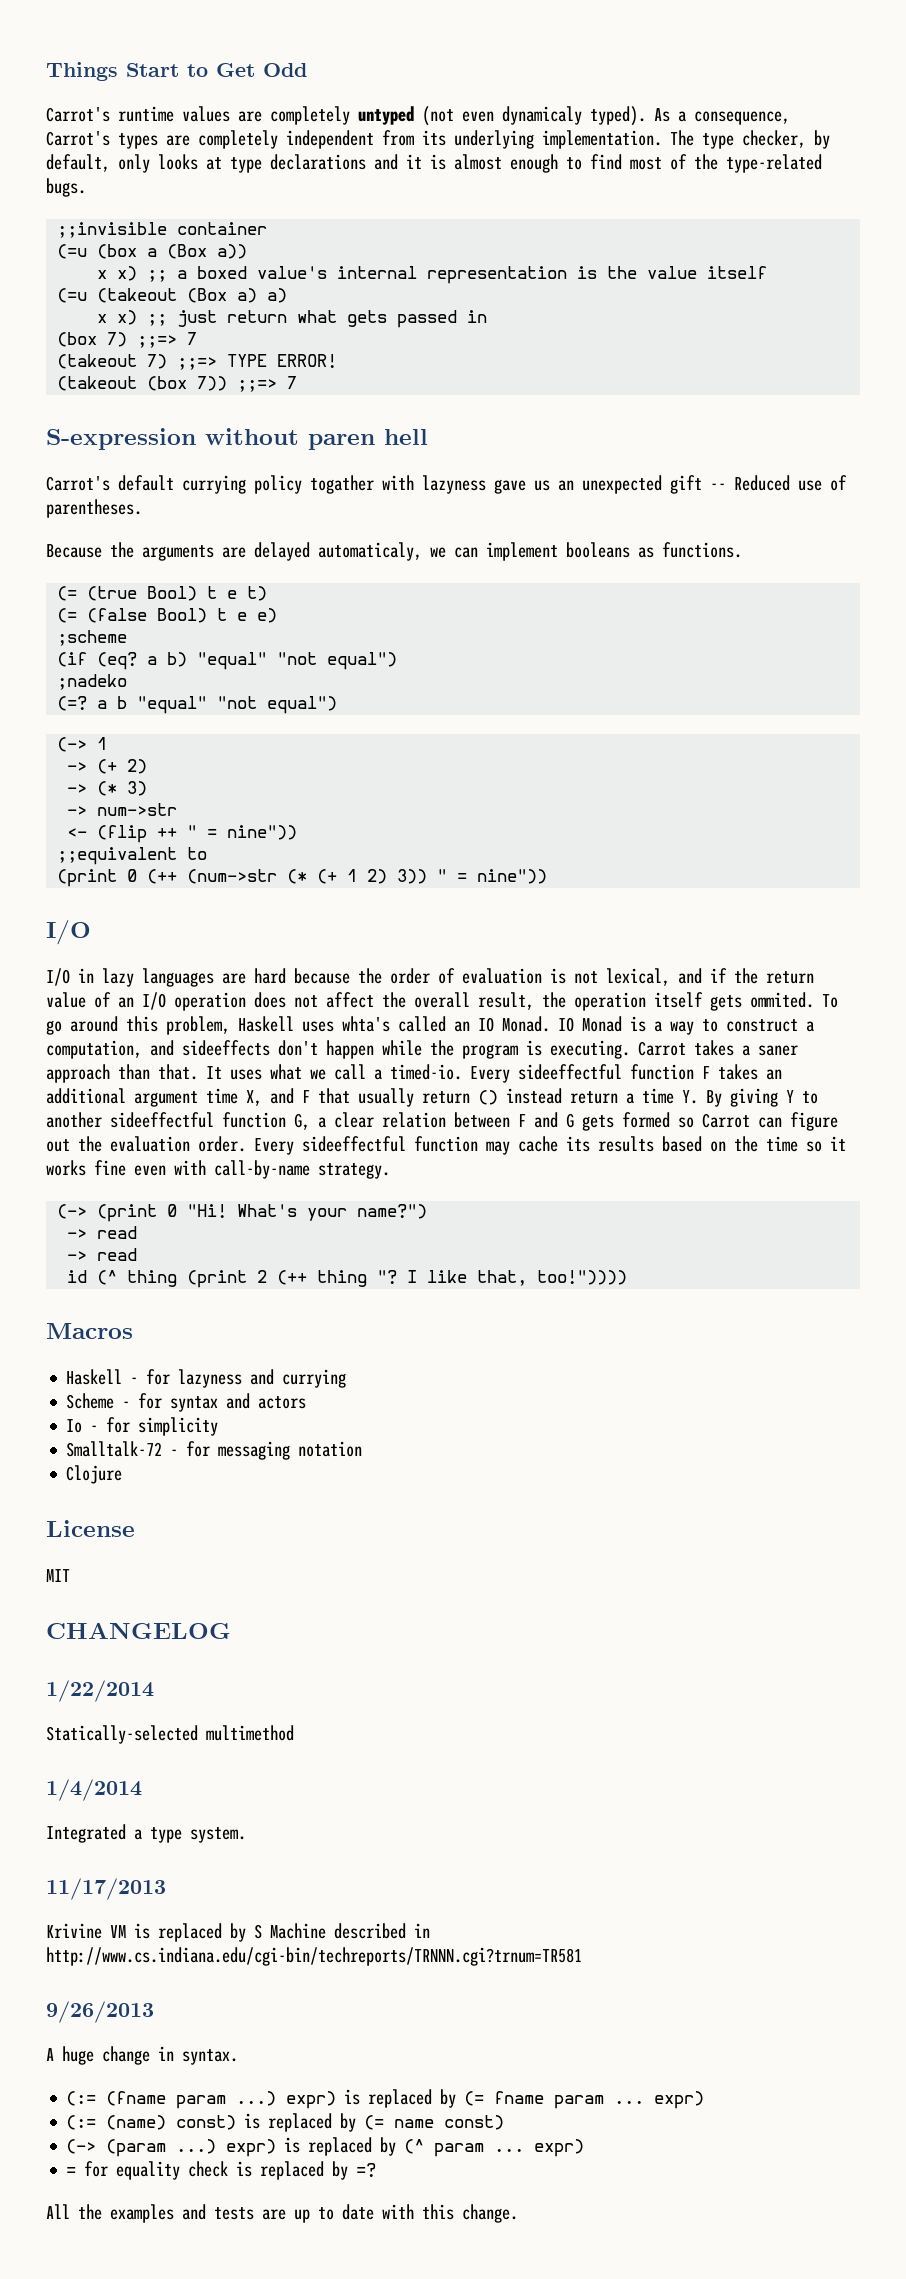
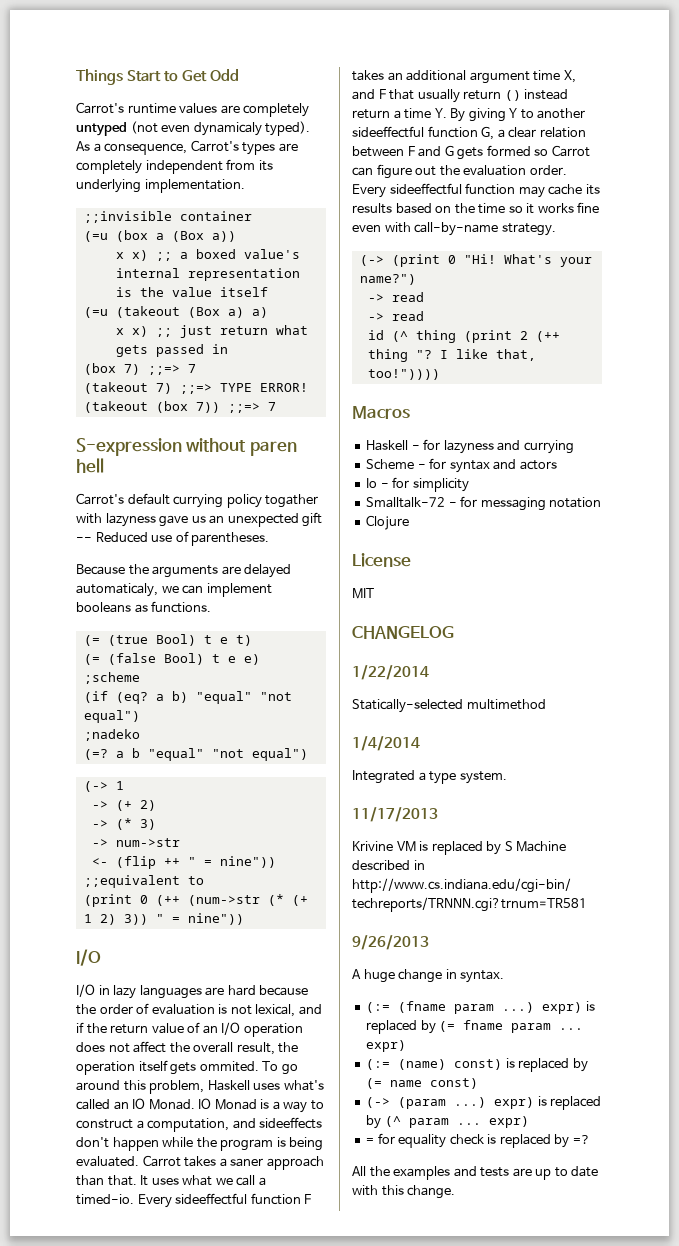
- The type checker, by default, only looks at type declarations and it is almost enough to find most of the type-related bugs.
- To go around this problem, Haskell uses whta's called an IO Monad.
+ To go around this problem, Haskell uses what's called an IO Monad.
- IO Monad is a way to construct a computation, and sideeffects don't happen while the program is executing.
+ IO Monad is a way to construct a computation, and sideeffects don't happen while the program is being evaluated.

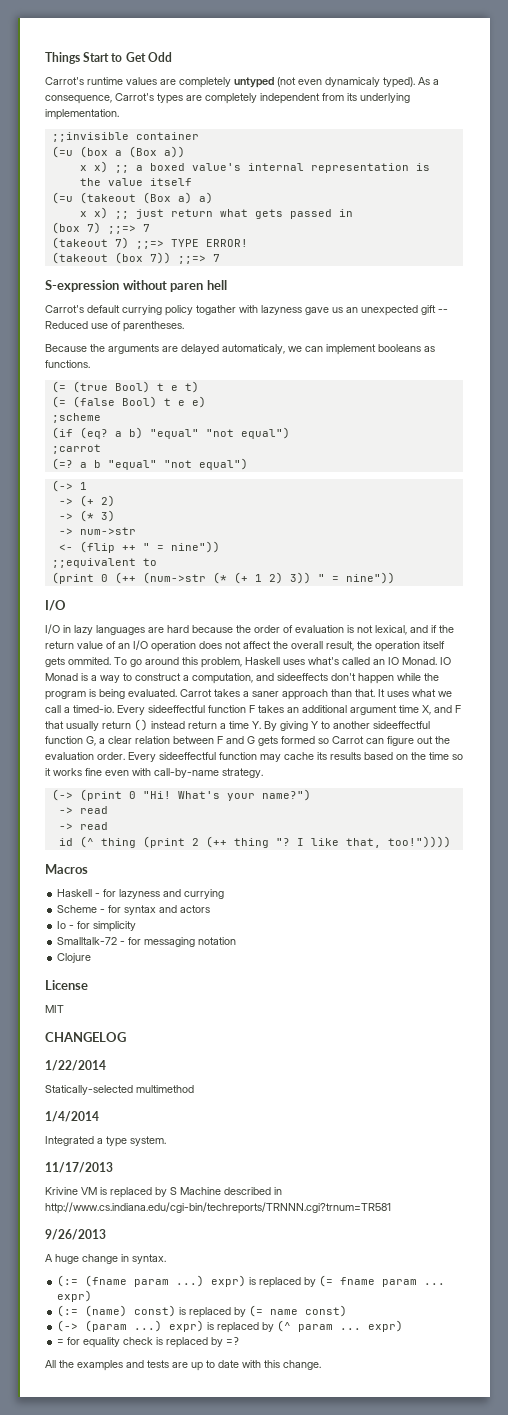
- ;nadeko
+ ;carrot

